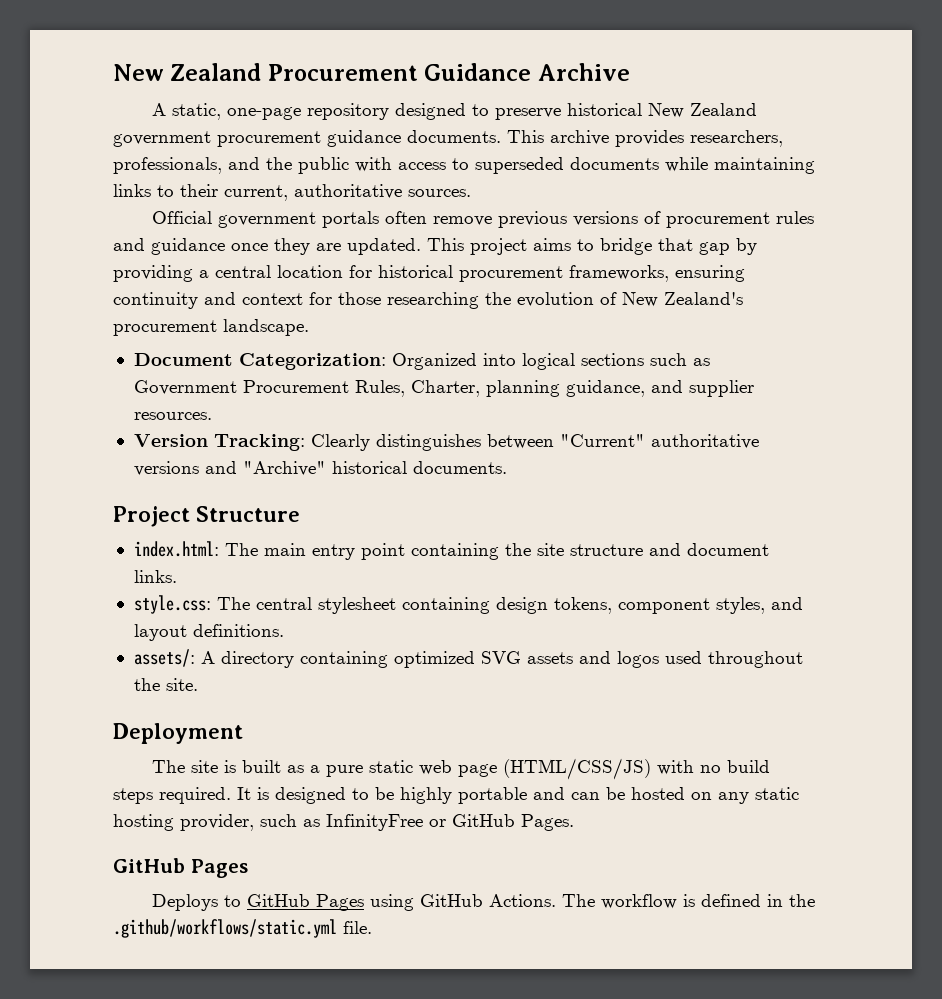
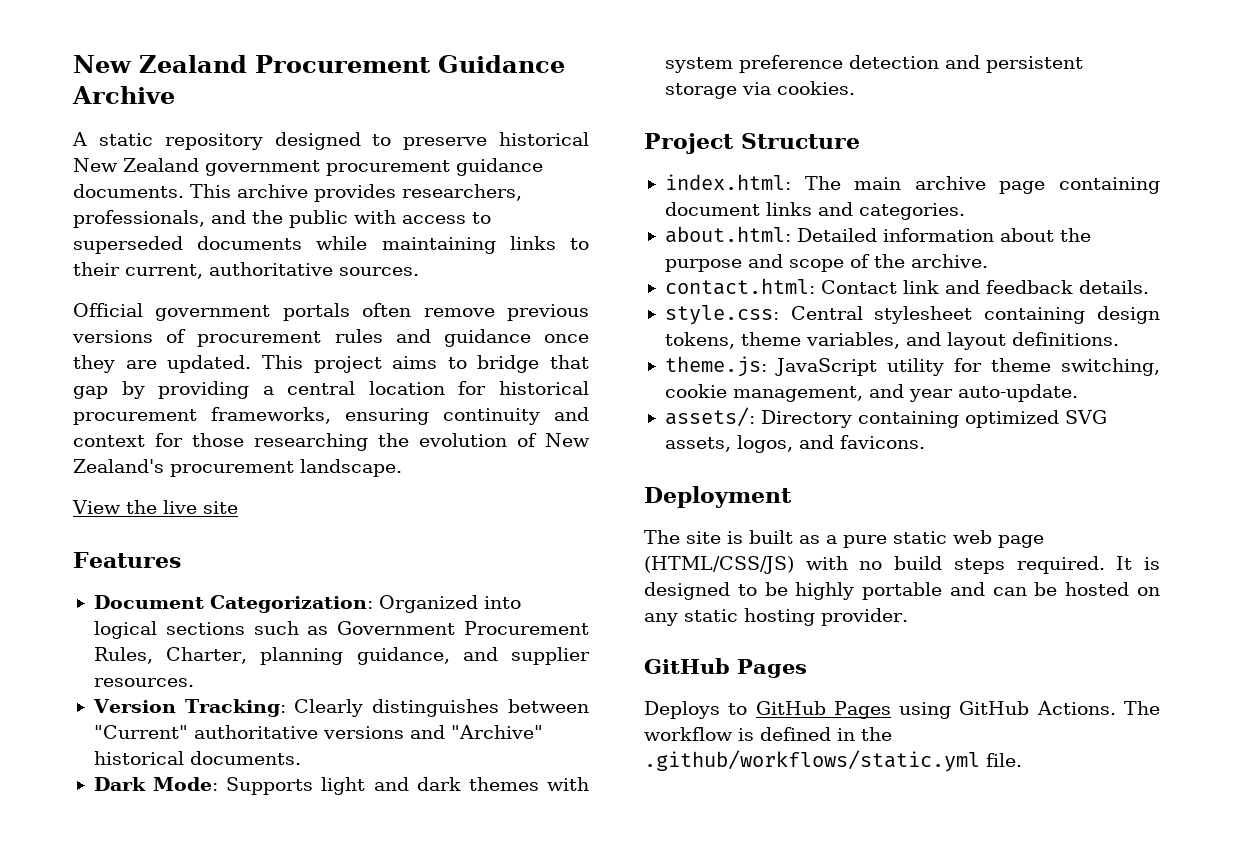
- A static, one-page repository designed to preserve historical New Zealand government procurement guidance documents.
+ A static repository designed to preserve historical New Zealand government procurement guidance documents.
+ View the live site
+ Features
+ Dark Mode: Supports light and dark themes with system preference detection and persistent storage via cookies.
- index.html: The main entry point containing the site structure and document links.
+ index.html: The main archive page containing document links and categories.
+ about.html: Detailed information about the purpose and scope of the archive.
+ contact.html: Contact link and feedback details.
- style.css: The central stylesheet containing design tokens, component styles, and layout definitions.
+ style.css: Central stylesheet containing design tokens, theme variables, and layout definitions.
+ theme.js: JavaScript utility for theme switching, cookie management, and year auto-update.
- assets/: A directory containing optimized SVG assets and logos used throughout the site.
+ assets/: Directory containing optimized SVG assets, logos, and favicons.
- It is designed to be highly portable and can be hosted on any static hosting provider, such as InfinityFree or GitHub Pages.
+ It is designed to be highly portable and can be hosted on any static hosting provider.

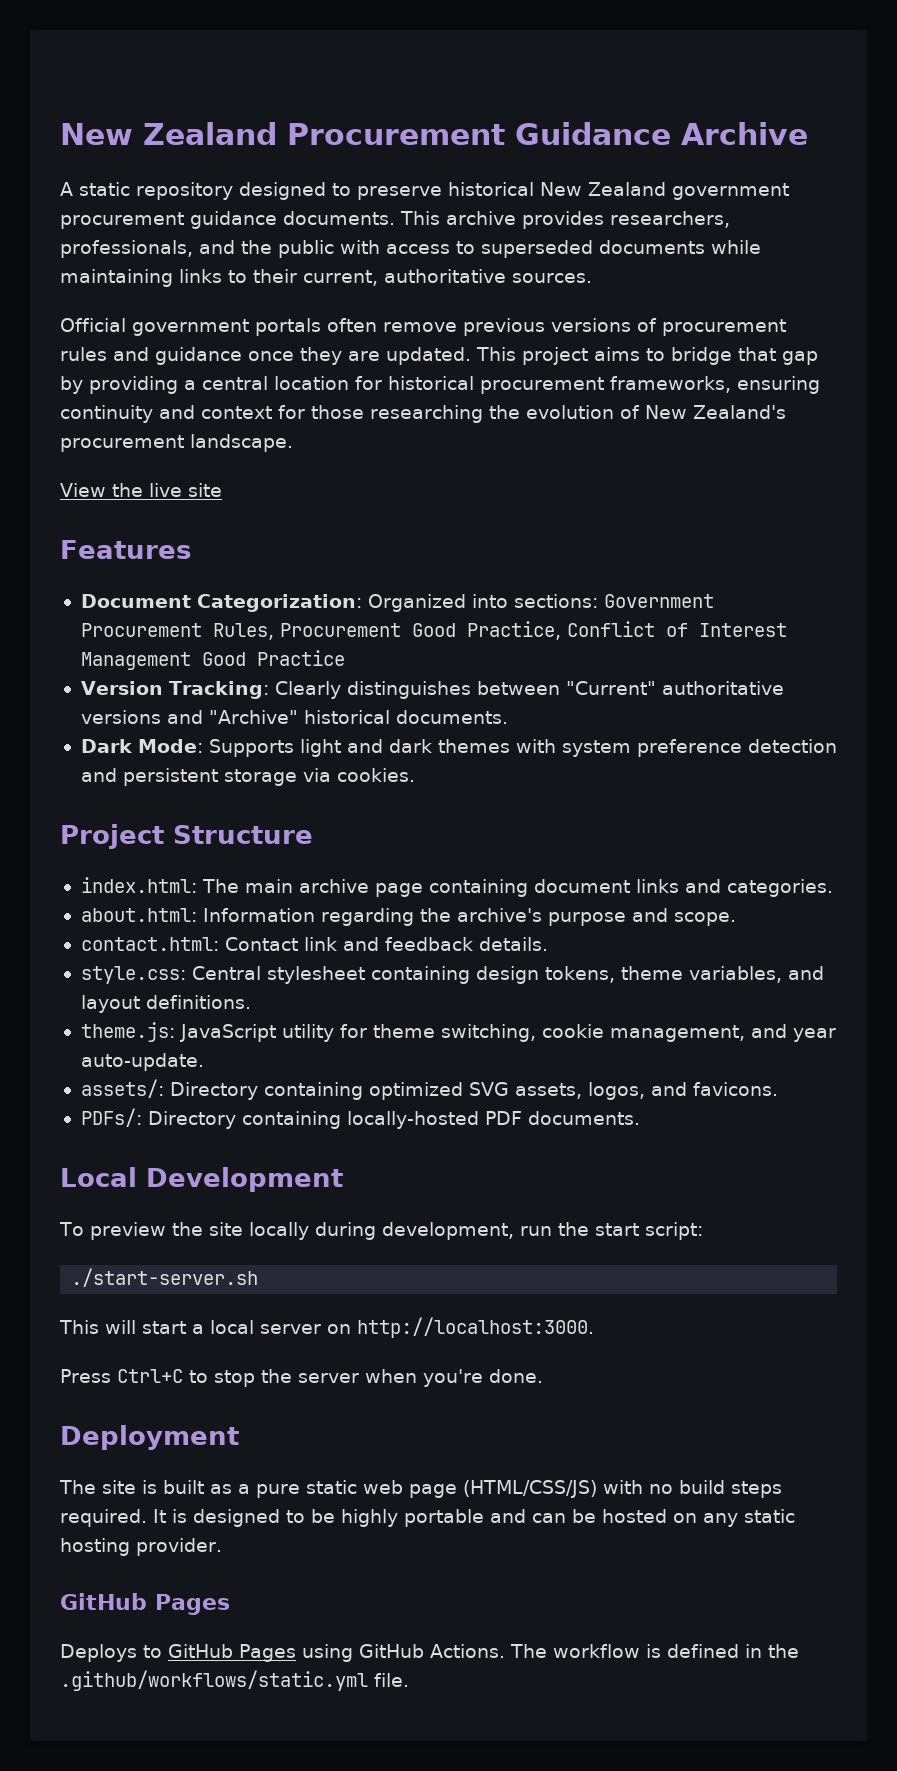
- Document Categorization: Organized into logical sections such as Government Procurement Rules, Charter, planning guidance, and supplier resources.
+ Document Categorization: Organized into sections: Government Procurement Rules, Procurement Good Practice, Conflict of Interest Management Good Practice
- about.html: Detailed information about the purpose and scope of the archive.
+ about.html: Information regarding the archive's purpose and scope.
+ PDFs/: Directory containing locally-hosted PDF documents.
+ Local Development
+ To preview the site locally during development, run the start script:
+ ./start-server.sh
+ This will start a local server on http://localhost:3000.
+ Press Ctrl+C to stop the server when you're done.

